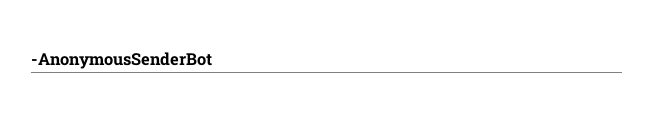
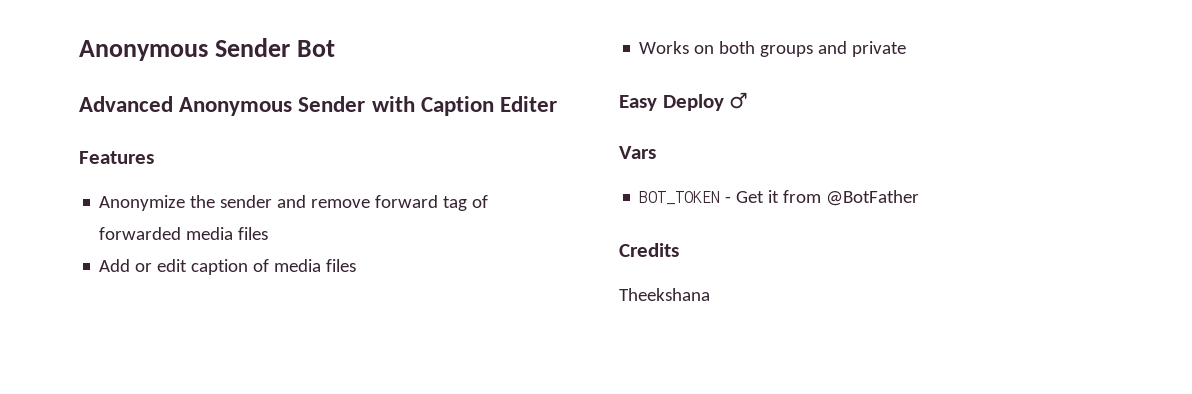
- -AnonymousSenderBot
+ Anonymous Sender Bot
+ Advanced Anonymous Sender with Caption Editer
+ Features
+ Anonymize the sender and remove forward tag of forwarded media files
+ Add or edit caption of media files
+ Works on both groups and private
+ Easy Deploy ♂
+ Vars
+ BOT_TOKEN - Get it from @BotFather
+ Credits
+ Theekshana

